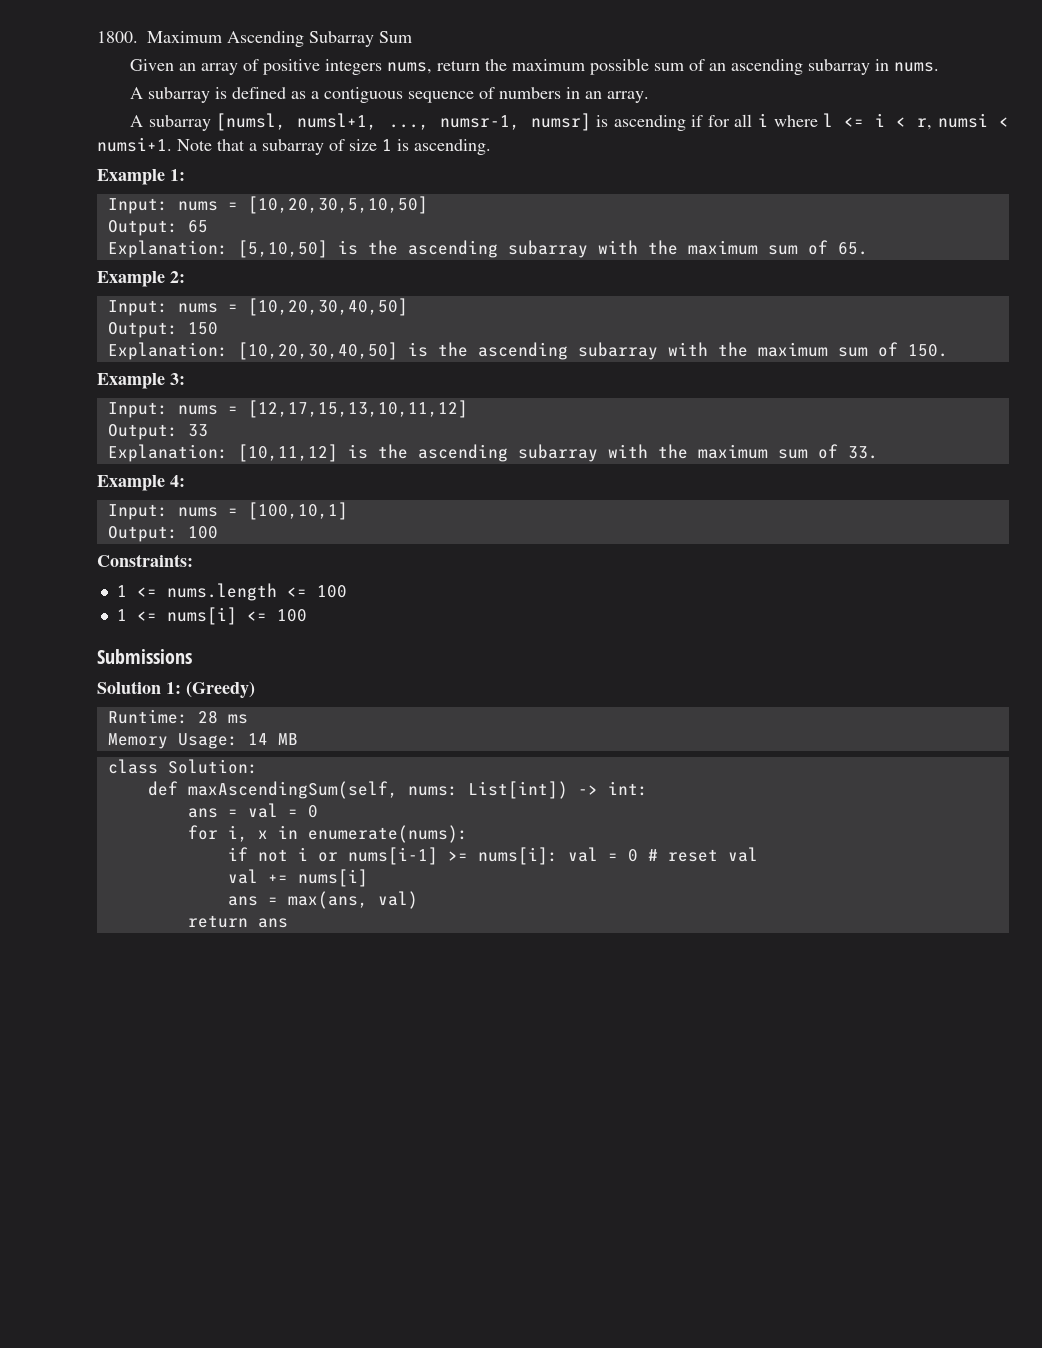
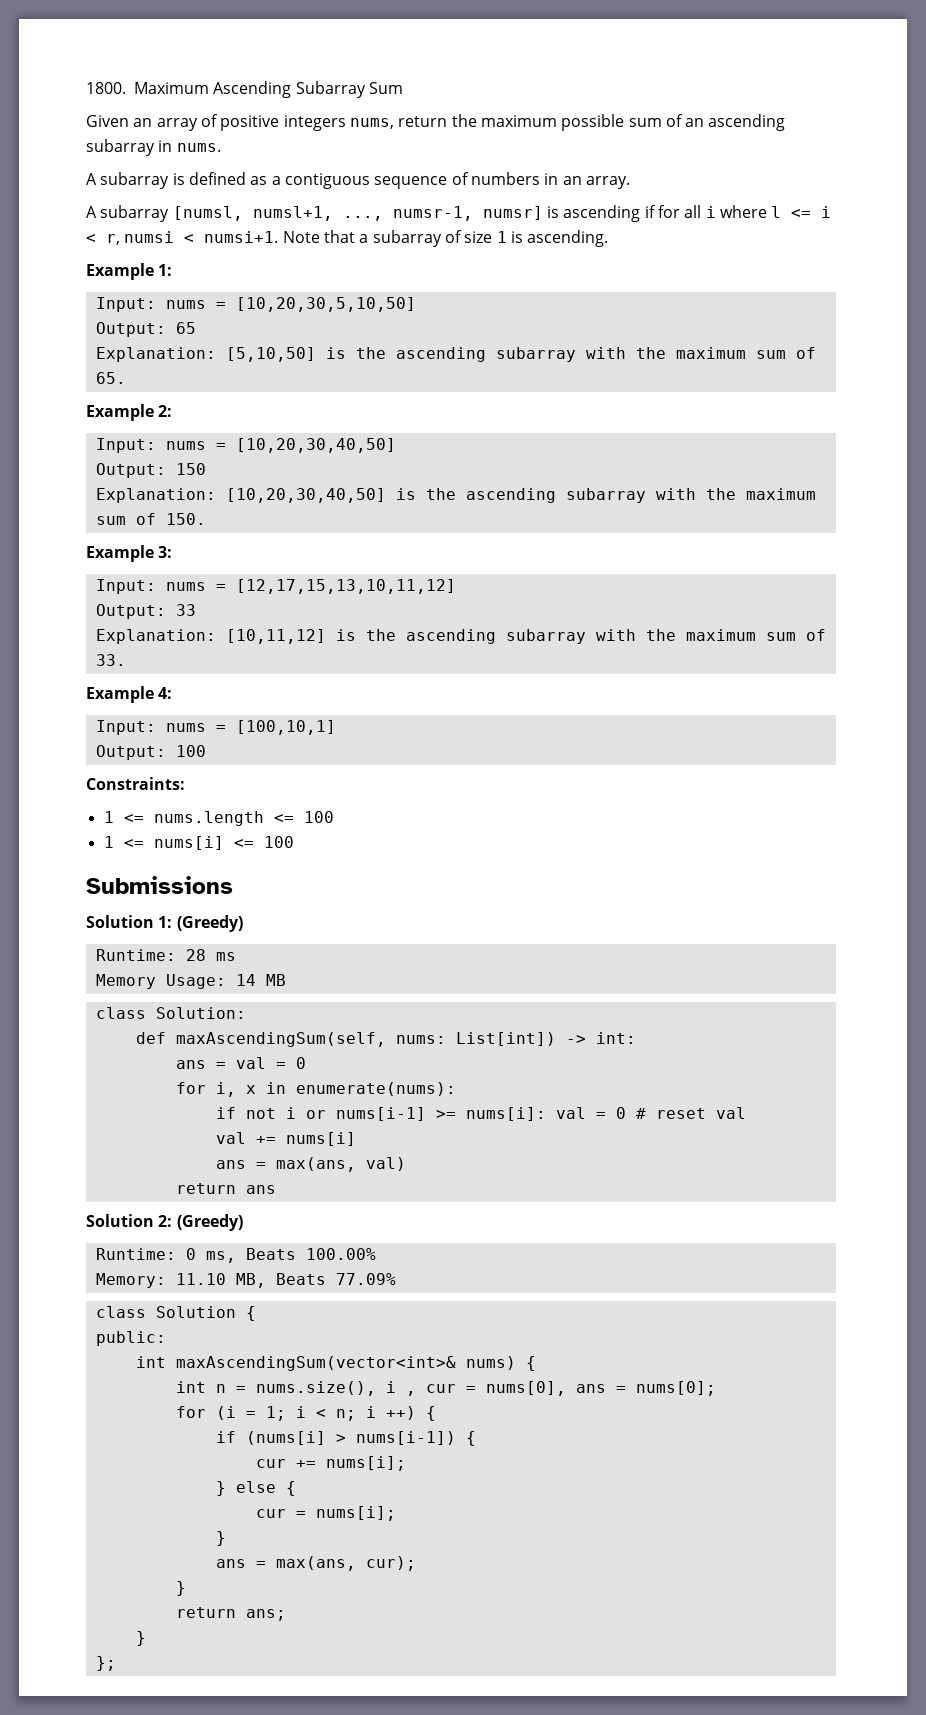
+ Solution 2: (Greedy)
+ Runtime: 0 ms, Beats 100.00%
+ Memory: 11.10 MB, Beats 77.09%
+ class Solution {
+ public:
+ int maxAscendingSum(vector<int>& nums) {
+ int n = nums.size(), i , cur = nums[0], ans = nums[0];
+ for (i = 1; i < n; i ++) {
+ if (nums[i] > nums[i-1]) {
+ cur += nums[i];
+ } else {
+ cur = nums[i];
+ }
+ ans = max(ans, cur);
+ }
+ return ans;
+ }
+ };

